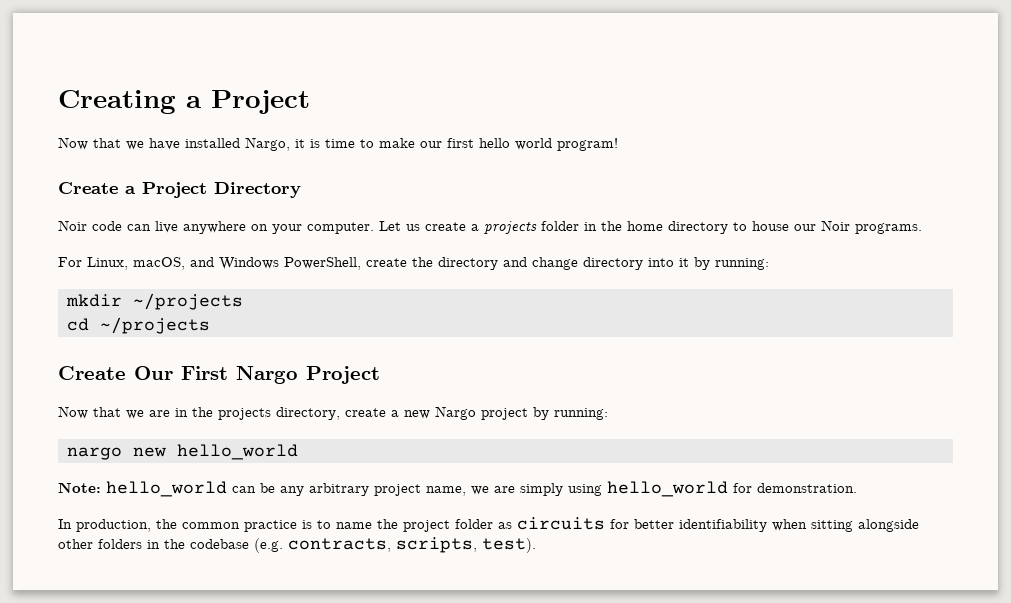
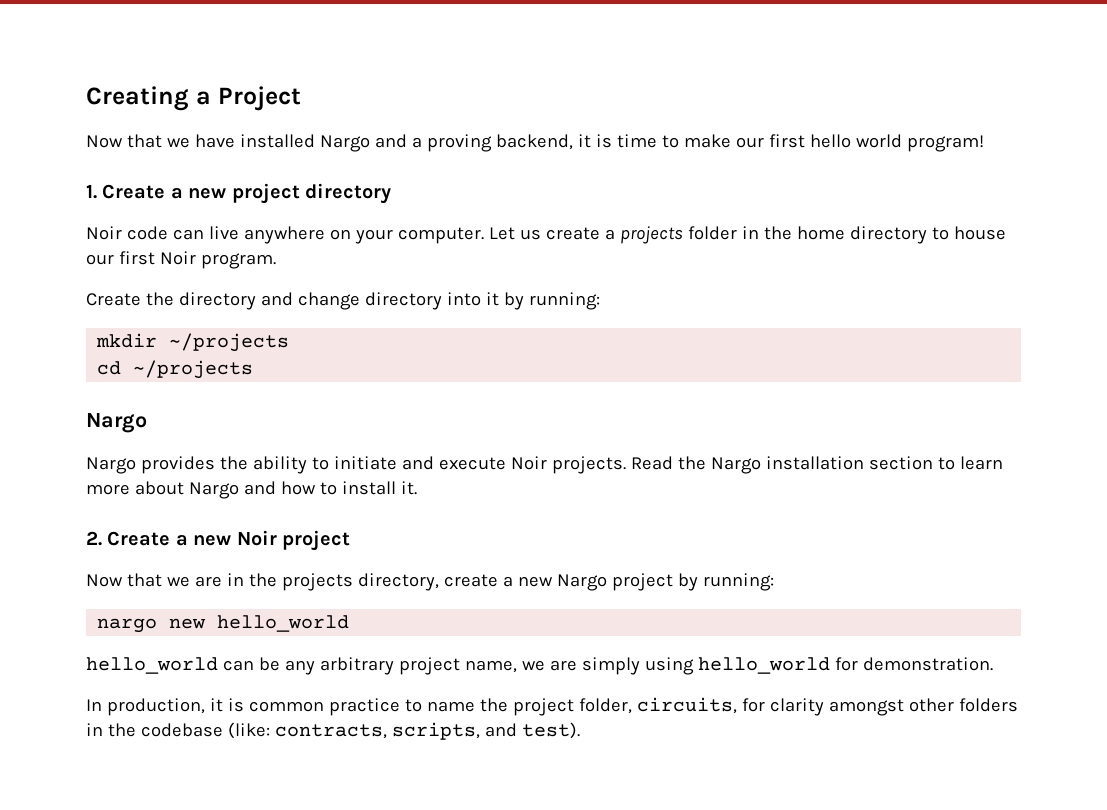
- Now that we have installed Nargo, it is time to make our first hello world program!
+ Now that we have installed Nargo and a proving backend, it is time to make our first hello world program!
- Create a Project Directory
+ 1. Create a new project directory
- Let us create a projects folder in the home directory to house our Noir programs.
- For Linux, macOS, and Windows PowerShell, create the directory and change directory into it by running:
+ Let us create a projects folder in the home directory to house our first Noir program.
+ Create the directory and change directory into it by running:
  cd ~/projects
- Create Our First Nargo Project
+ Nargo
+ Nargo provides the ability to initiate and execute Noir projects. Read the Nargo installation section to learn more about Nargo and how to install it.
+ 2. Create a new Noir project
- Note: hello_world can be any arbitrary project name, we are simply using hello_world for demonstration.
+ hello_world can be any arbitrary project name, we are simply using hello_world for demonstration.
- In production, the common practice is to name the project folder as circuits for better identifiability when sitting alongside other folders in the codebase (e.g. contracts, scripts, test).
+ In production, it is common practice to name the project folder, circuits, for clarity amongst other folders in the codebase (like: contracts, scripts, and test).

